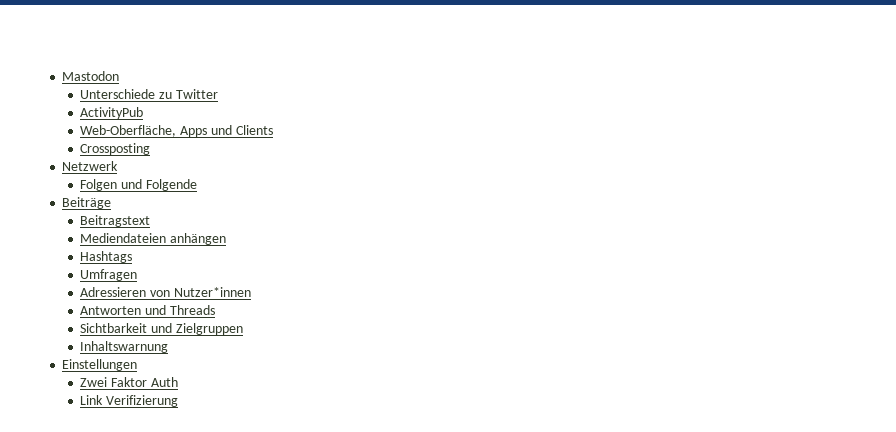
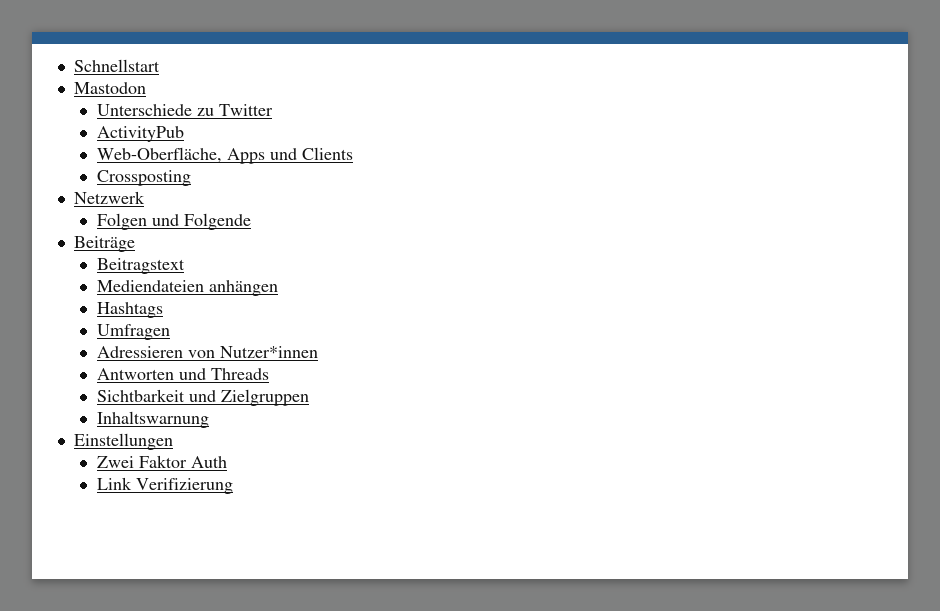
+ Schnellstart

